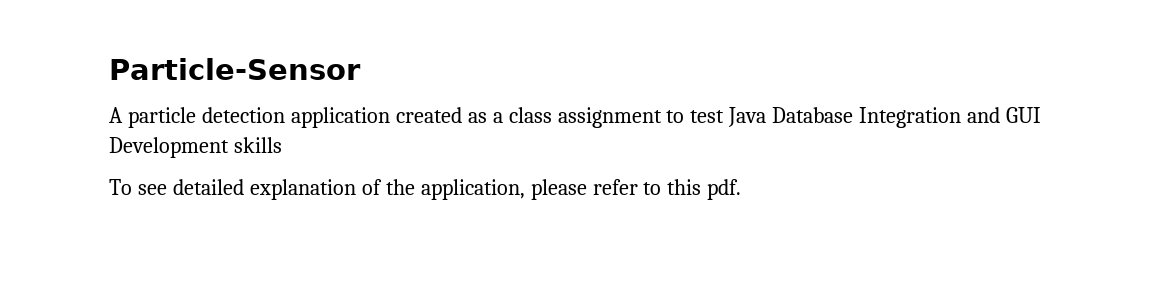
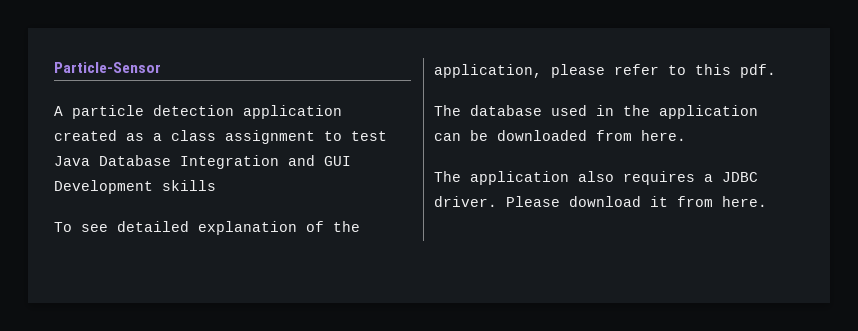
+ The database used in the application can be downloaded from here.
+ The application also requires a JDBC driver. Please download it from here.

